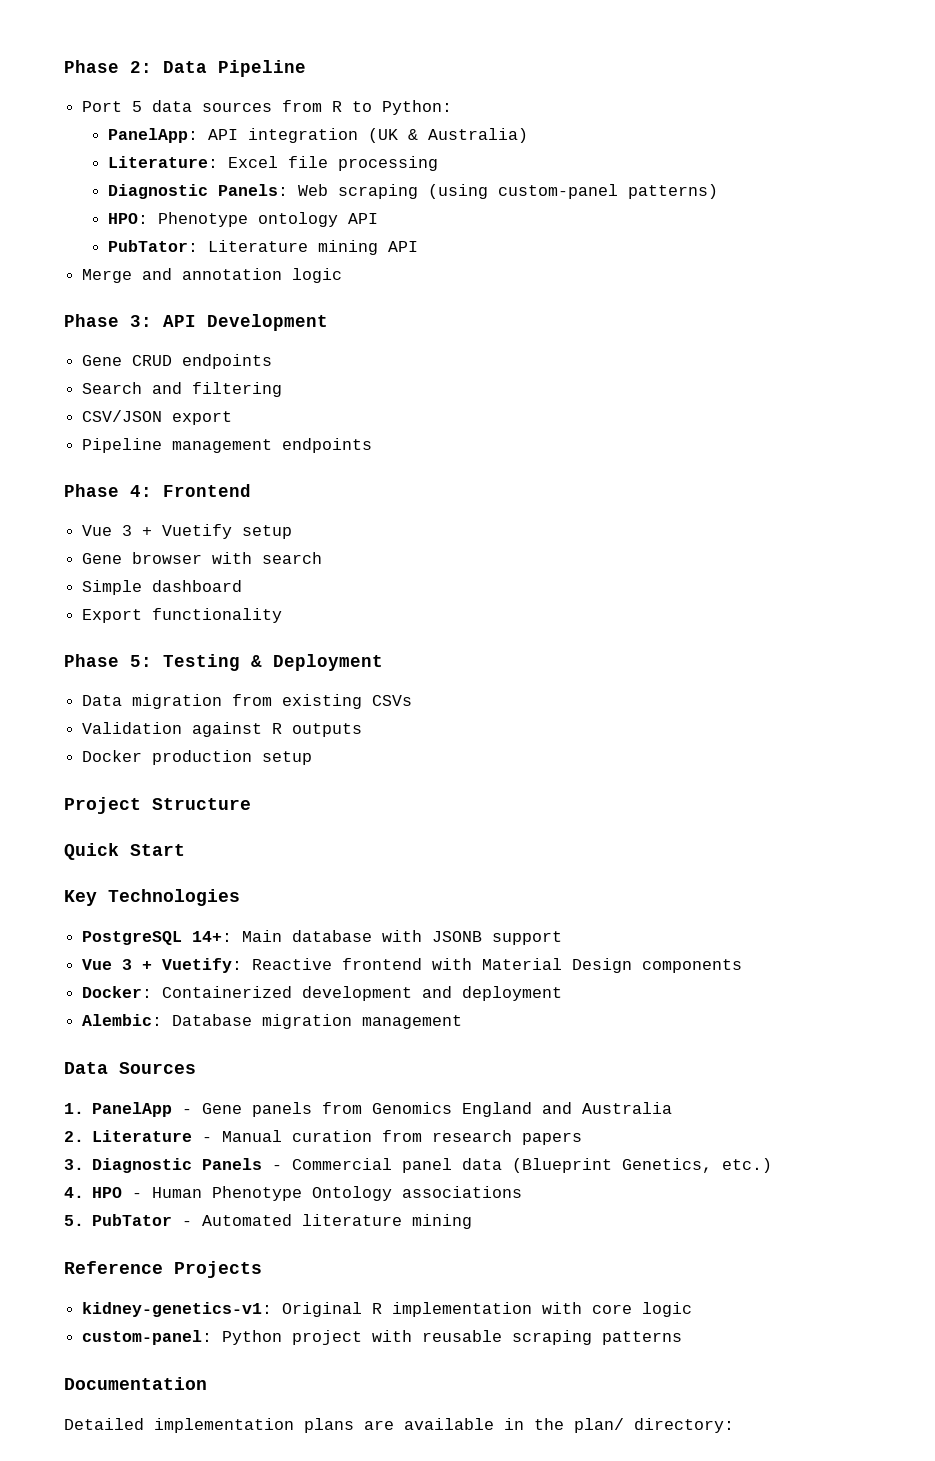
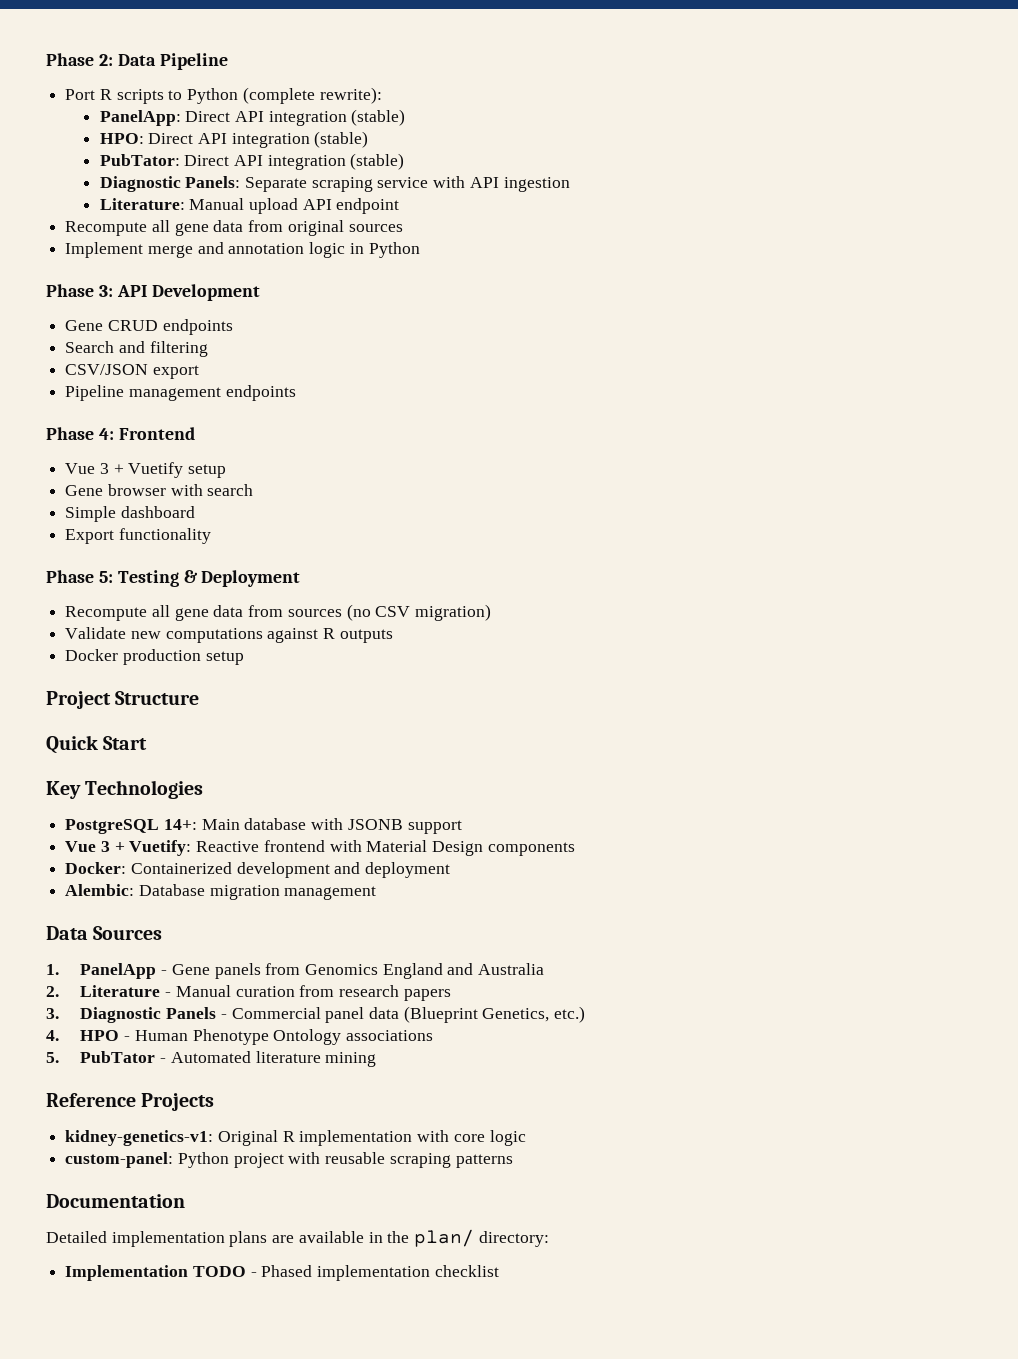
- Port 5 data sources from R to Python:
+ Port R scripts to Python (complete rewrite):
- PanelApp: API integration (UK & Australia)
- Literature: Excel file processing
- Diagnostic Panels: Web scraping (using custom-panel patterns)
- HPO: Phenotype ontology API
- PubTator: Literature mining API
- Merge and annotation logic
+ PanelApp: Direct API integration (stable)
+ HPO: Direct API integration (stable)
+ PubTator: Direct API integration (stable)
+ Diagnostic Panels: Separate scraping service with API ingestion
+ Literature: Manual upload API endpoint
+ Recompute all gene data from original sources
+ Implement merge and annotation logic in Python
- Data migration from existing CSVs
- Validation against R outputs
+ Recompute all gene data from sources (no CSV migration)
+ Validate new computations against R outputs
+ Implementation TODO - Phased implementation checklist

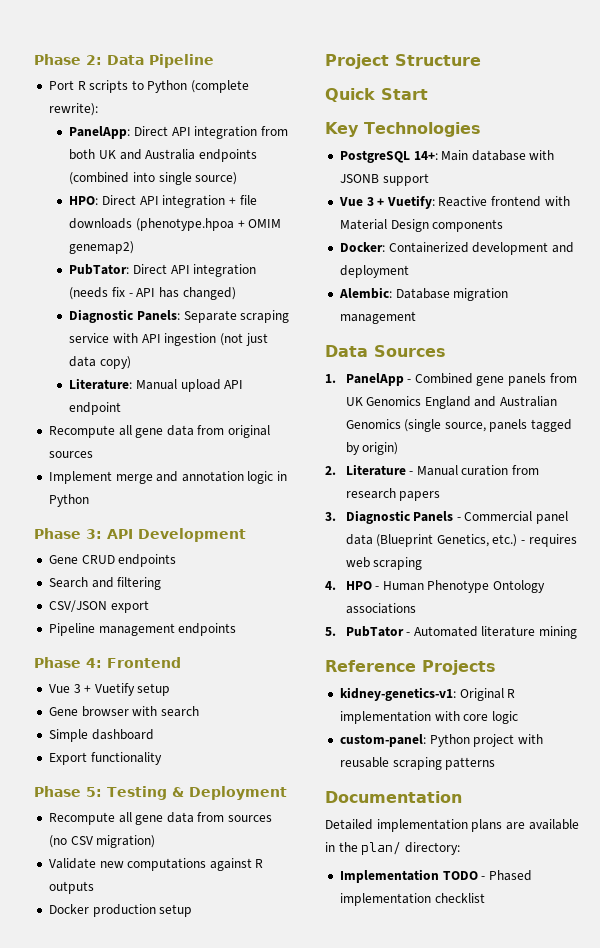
- PanelApp: Direct API integration (stable)
- HPO: Direct API integration (stable)
- PubTator: Direct API integration (stable)
+ PanelApp: Direct API integration from both UK and Australia endpoints (combined into single source)
+ HPO: Direct API integration + file downloads (phenotype.hpoa + OMIM genemap2)
+ PubTator: Direct API integration (needs fix - API has changed)
- Diagnostic Panels: Separate scraping service with API ingestion
+ Diagnostic Panels: Separate scraping service with API ingestion (not just data copy)
- 1. PanelApp - Gene panels from Genomics England and Australia
+ 1. PanelApp - Combined gene panels from UK Genomics England and Australian Genomics (single source, panels tagged by origin)
- 3. Diagnostic Panels - Commercial panel data (Blueprint Genetics, etc.)
+ 3. Diagnostic Panels - Commercial panel data (Blueprint Genetics, etc.) - requires web scraping

